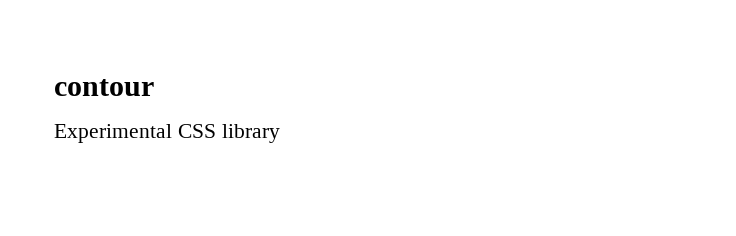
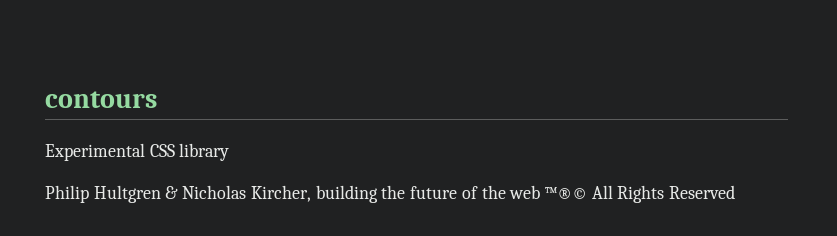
- contour
+ contours
+ Philip Hultgren & Nicholas Kircher, building the future of the web ™®© All Rights Reserved

